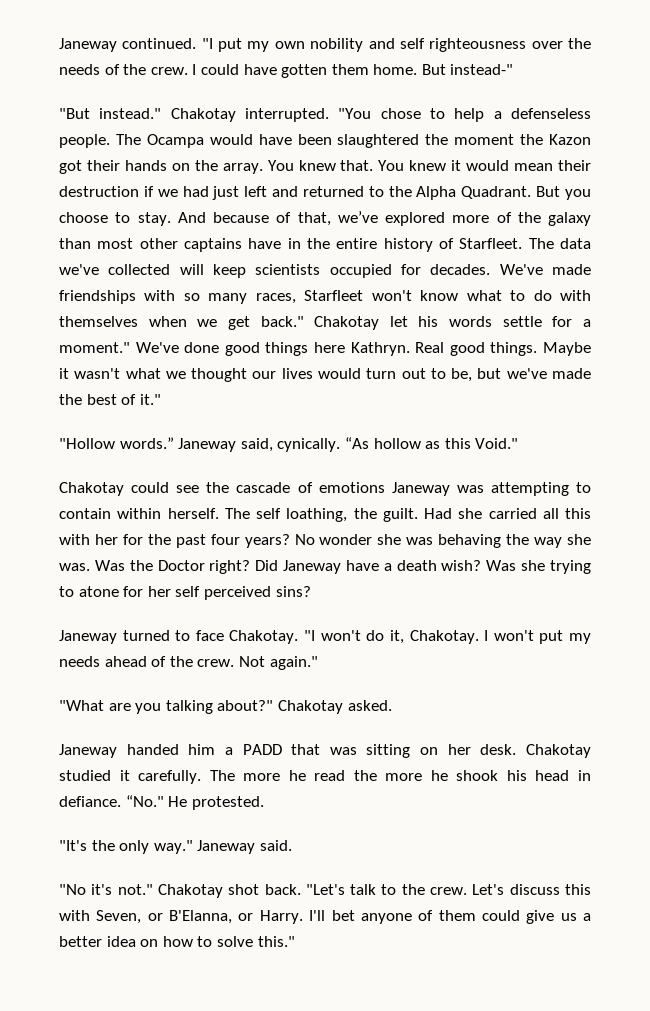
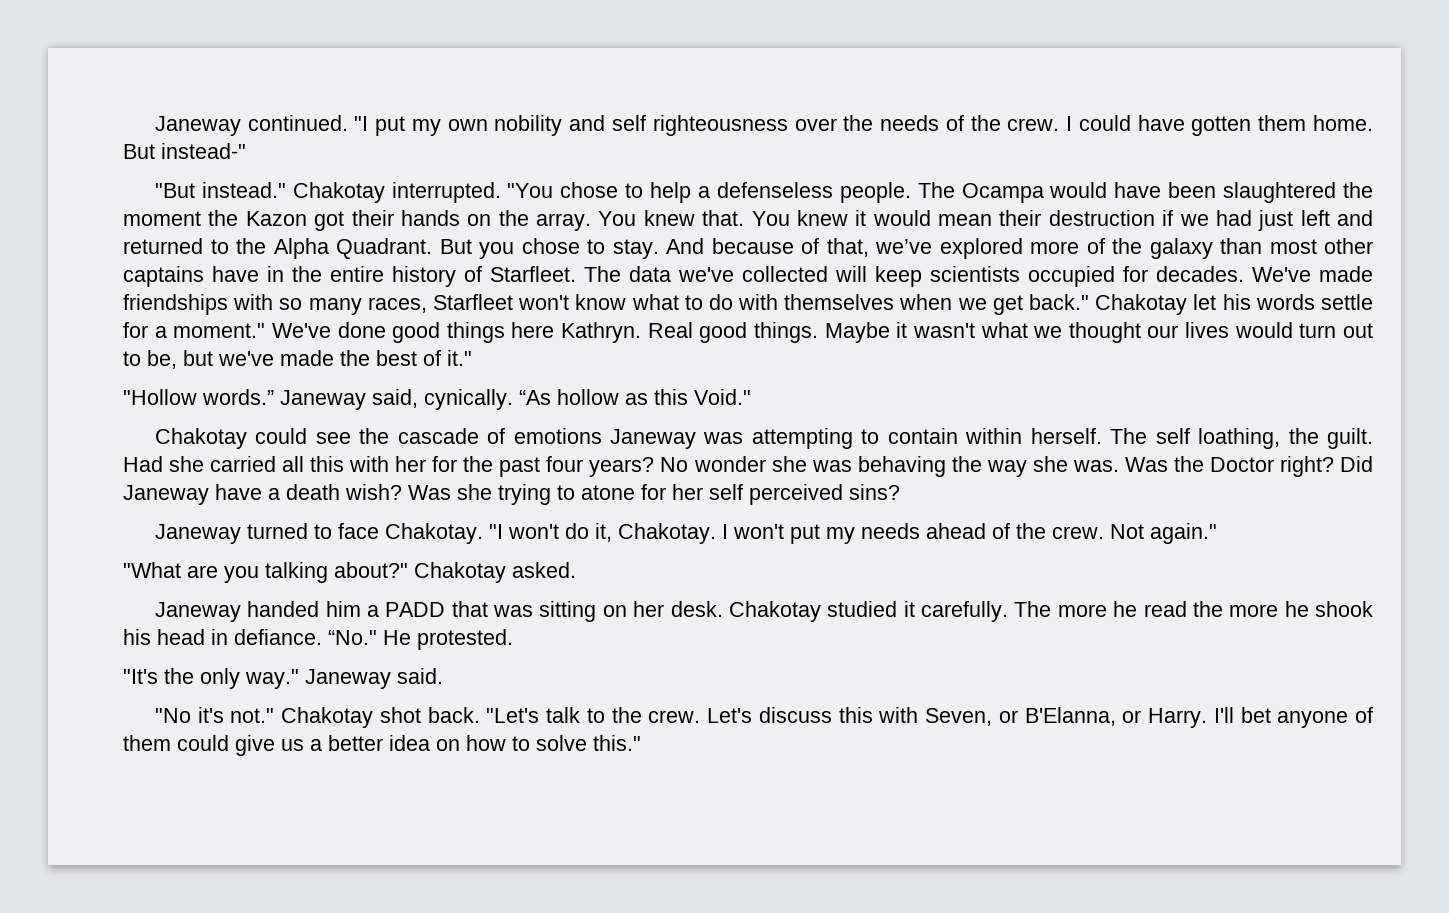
- But you choose to stay.
+ But you chose to stay.

